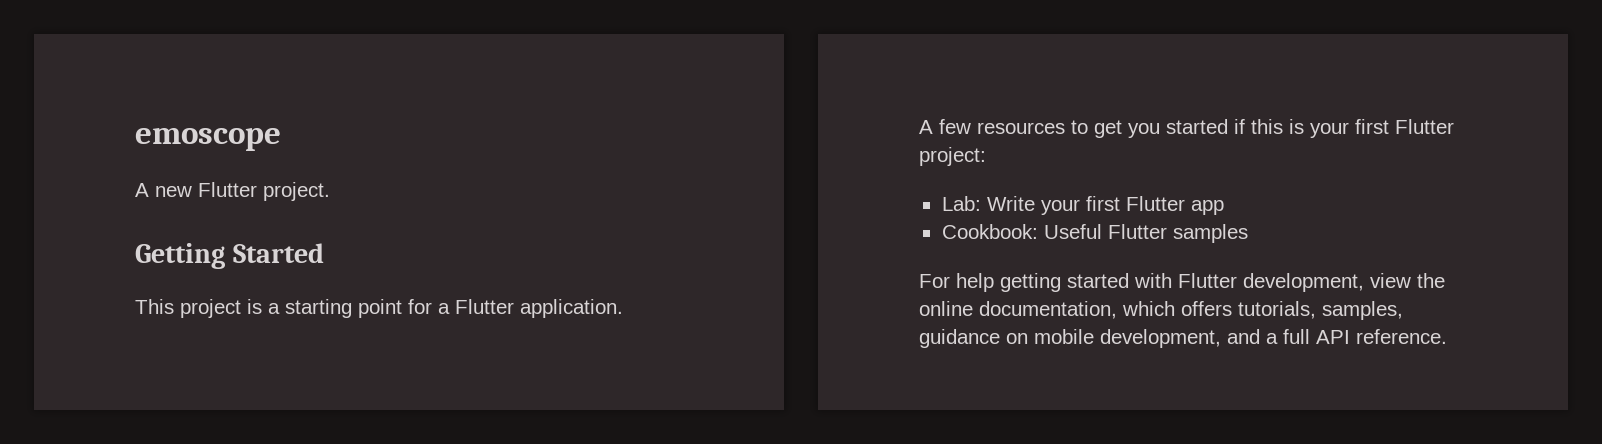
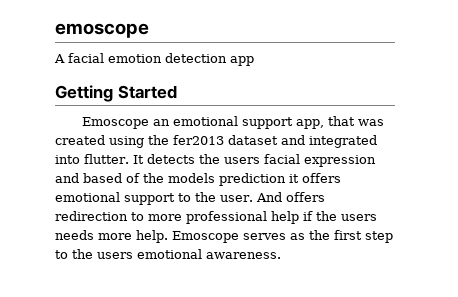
- A new Flutter project.
+ A facial emotion detection app
  Getting Started
- This project is a starting point for a Flutter application.
- A few resources to get you started if this is your first Flutter project:
- Lab: Write your first Flutter app
- Cookbook: Useful Flutter samples
- For help getting started with Flutter development, view the online documentation, which offers tutorials, samples, guidance on mobile development, and a full API reference.
+ Emoscope an emotional support app, that was created using the fer2013 dataset and integrated into flutter. It detects the users facial expression and based of the models prediction it offers emotional support to the user. And offers redirection to more professional help if the users needs more help. Emoscope serves as the first step to the users emotional awareness.

